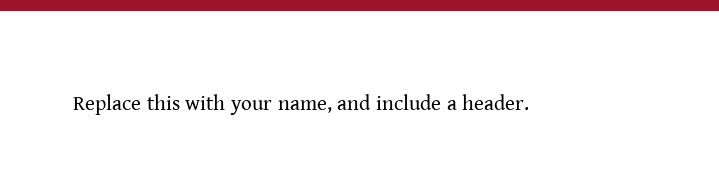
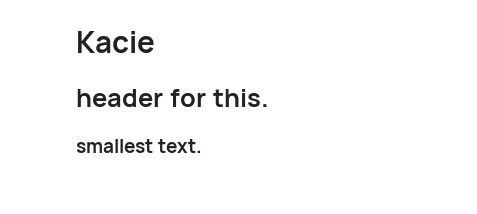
- Replace this with your name, and include a header.
+ Kacie
+ header for this.
+ smallest text.

